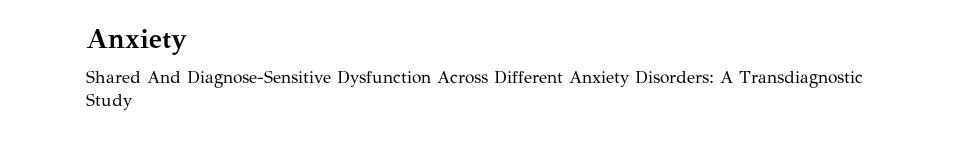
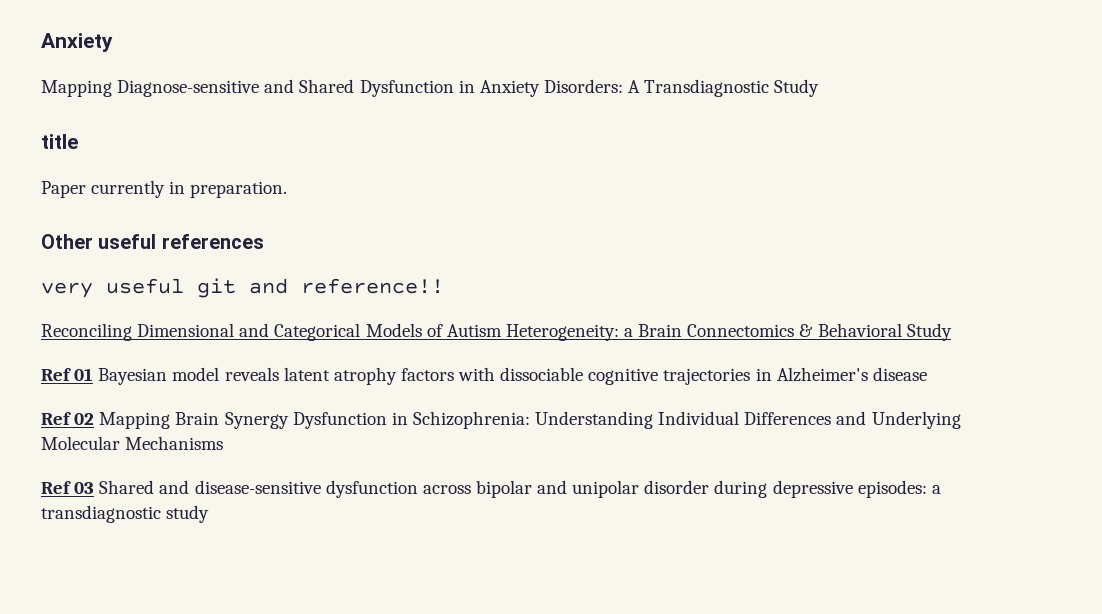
- Shared And Diagnose-Sensitive Dysfunction Across Different Anxiety Disorders: A Transdiagnostic Study
+ Mapping Diagnose-sensitive and Shared Dysfunction in Anxiety Disorders: A Transdiagnostic Study
+ title
+ Paper currently in preparation.
+ Other useful references
+ very useful git and reference!!
+ Reconciling Dimensional and Categorical Models of Autism Heterogeneity: a Brain Connectomics & Behavioral Study
+ Ref 01 Bayesian model reveals latent atrophy factors with dissociable cognitive trajectories in Alzheimer's disease
+ Ref 02 Mapping Brain Synergy Dysfunction in Schizophrenia: Understanding Individual Differences and Underlying Molecular Mechanisms
+ Ref 03 Shared and disease-sensitive dysfunction across bipolar and unipolar disorder during depressive episodes: a transdiagnostic study

